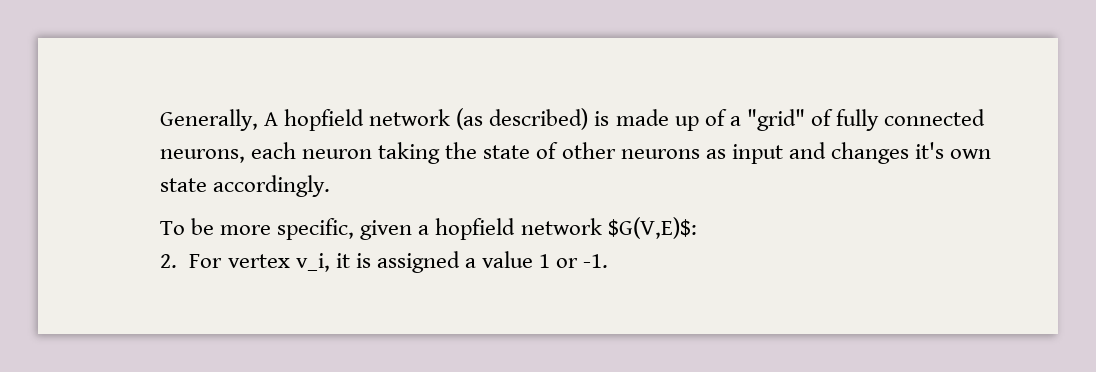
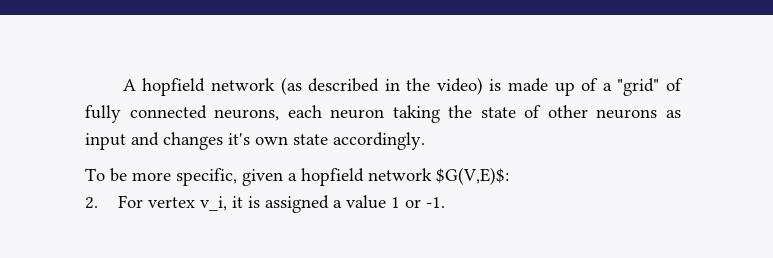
- Generally, A hopfield network (as described) is made up of a "grid" of fully connected neurons, each neuron taking the state of other neurons as input and changes it's own state accordingly.
+ A hopfield network (as described in the video) is made up of a "grid" of fully connected neurons, each neuron taking the state of other neurons as input and changes it's own state accordingly.

